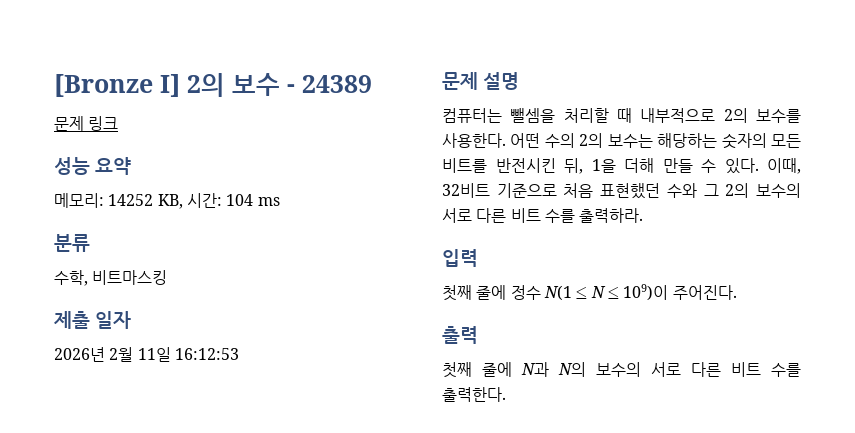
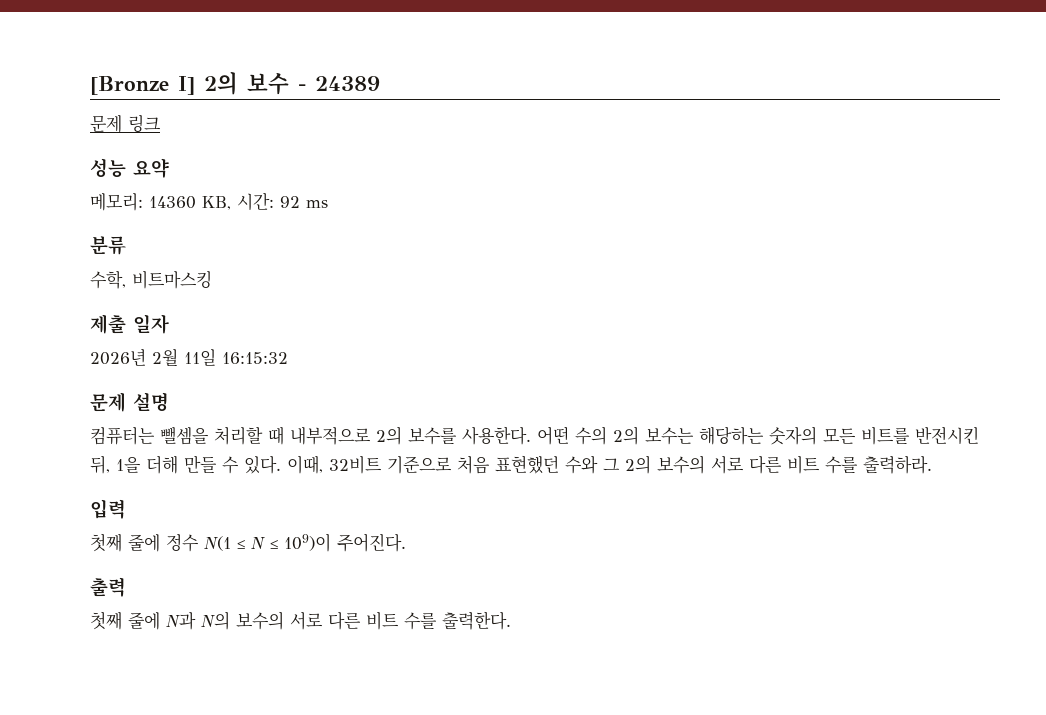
- 메모리: 14252 KB, 시간: 104 ms
+ 메모리: 14360 KB, 시간: 92 ms
- 2026년 2월 11일 16:12:53
+ 2026년 2월 11일 16:15:32

